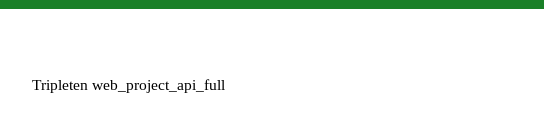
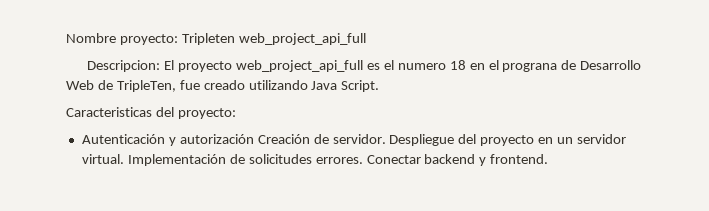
- Tripleten web_project_api_full
+ Nombre proyecto: Tripleten web_project_api_full
+ Descripcion: El proyecto web_project_api_full es el numero 18 en el prograna de Desarrollo Web de TripleTen, fue creado utilizando Java Script.
+ Caracteristicas del proyecto:
+ Autenticación y autorización Creación de servidor. Despliegue del proyecto en un servidor virtual. Implementación de solicitudes errores. Conectar backend y frontend.

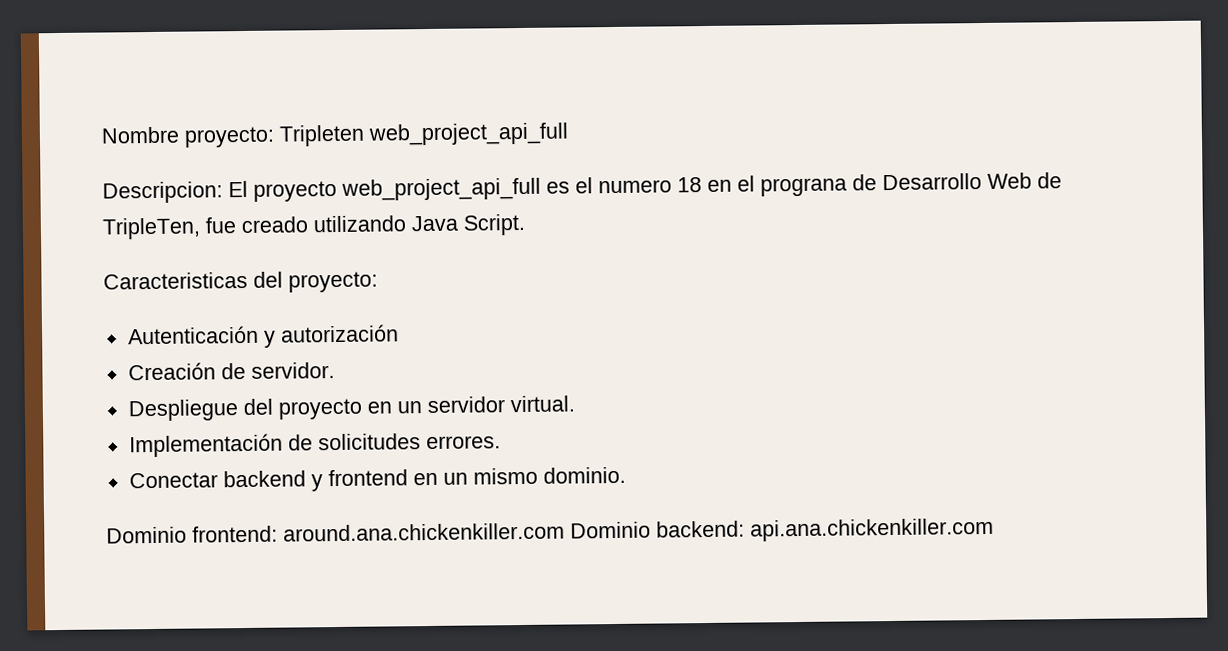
- Autenticación y autorización Creación de servidor. Despliegue del proyecto en un servidor virtual. Implementación de solicitudes errores. Conectar backend y frontend.
+ Autenticación y autorización
+ Creación de servidor.
+ Despliegue del proyecto en un servidor virtual.
+ Implementación de solicitudes errores.
+ Conectar backend y frontend en un mismo dominio.
+ Dominio frontend: around.ana.chickenkiller.com Dominio backend: api.ana.chickenkiller.com

